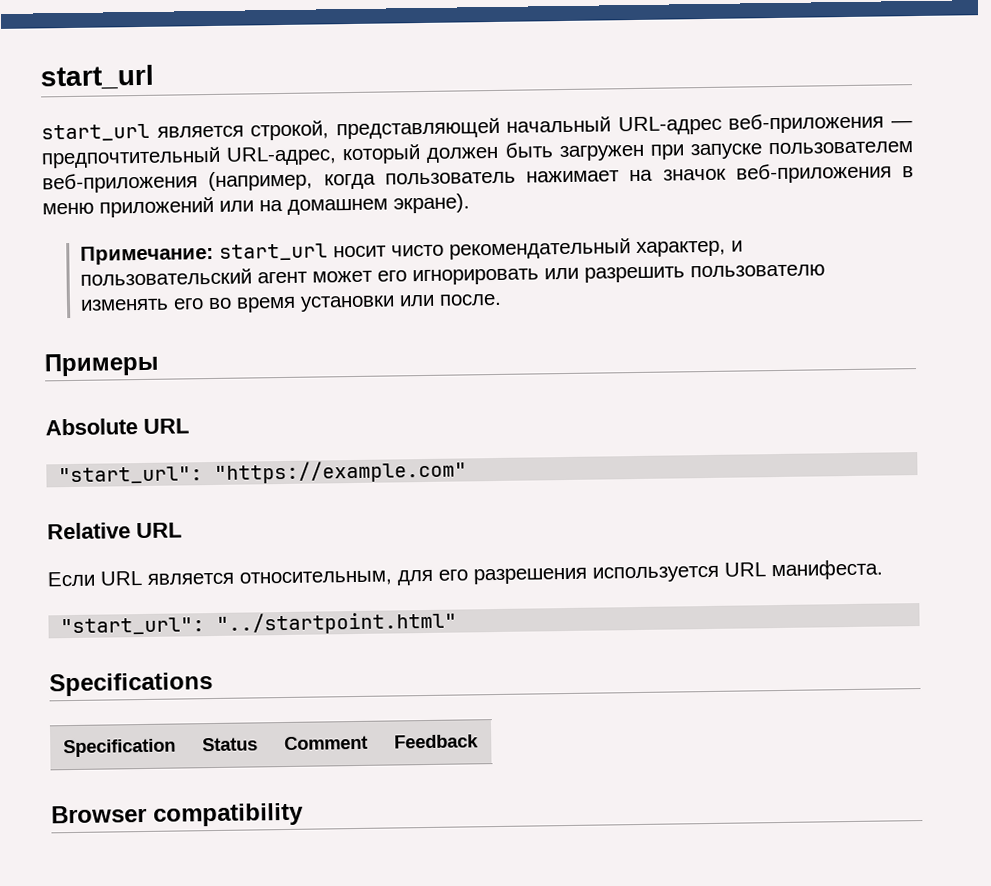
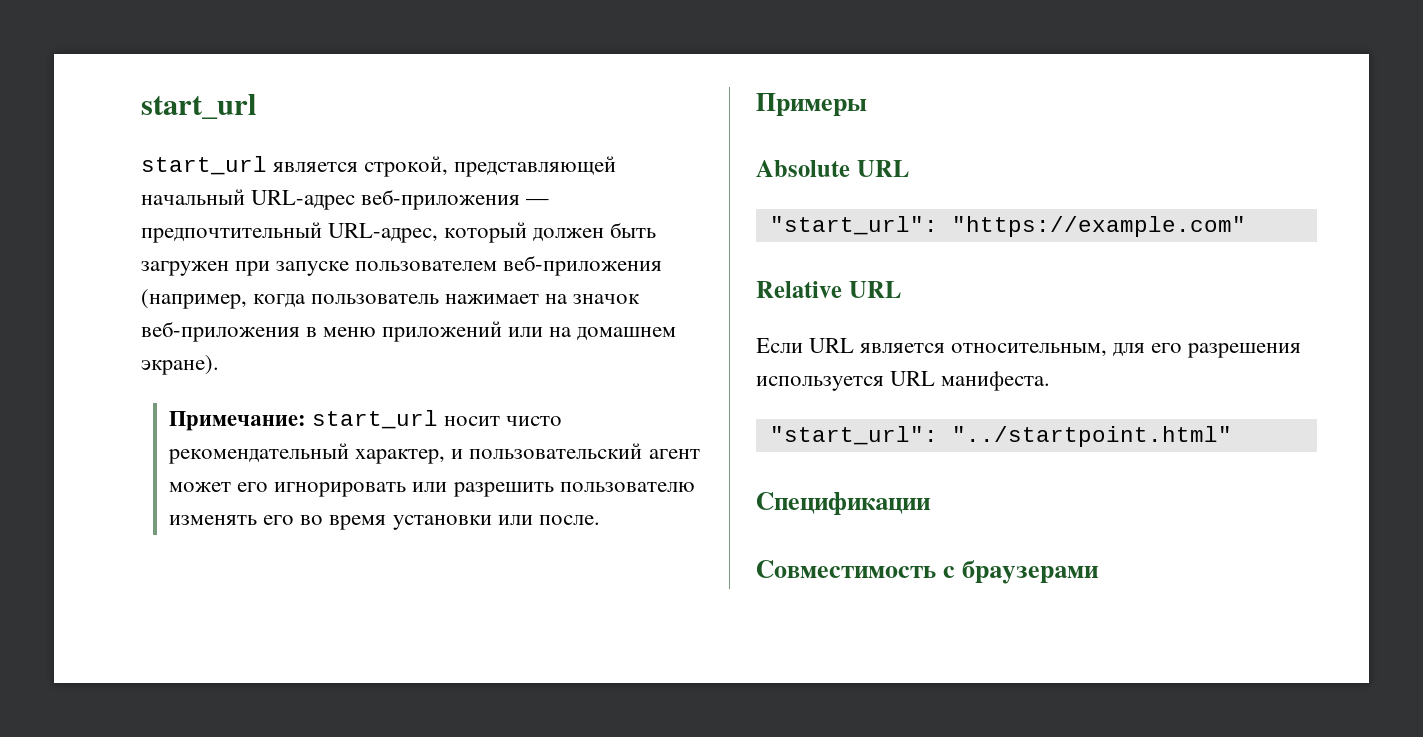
- Specifications
- Specification | Status | Comment | Feedback
- Browser compatibility
+ Спецификации
+ Совместимость с браузерами

